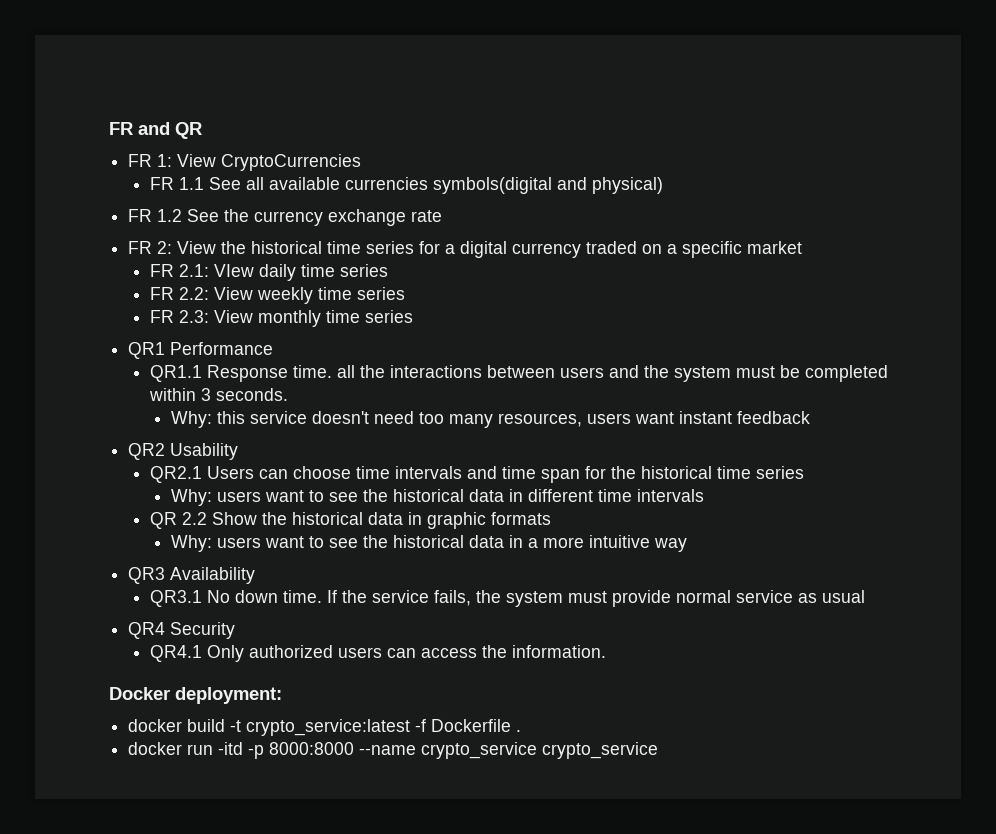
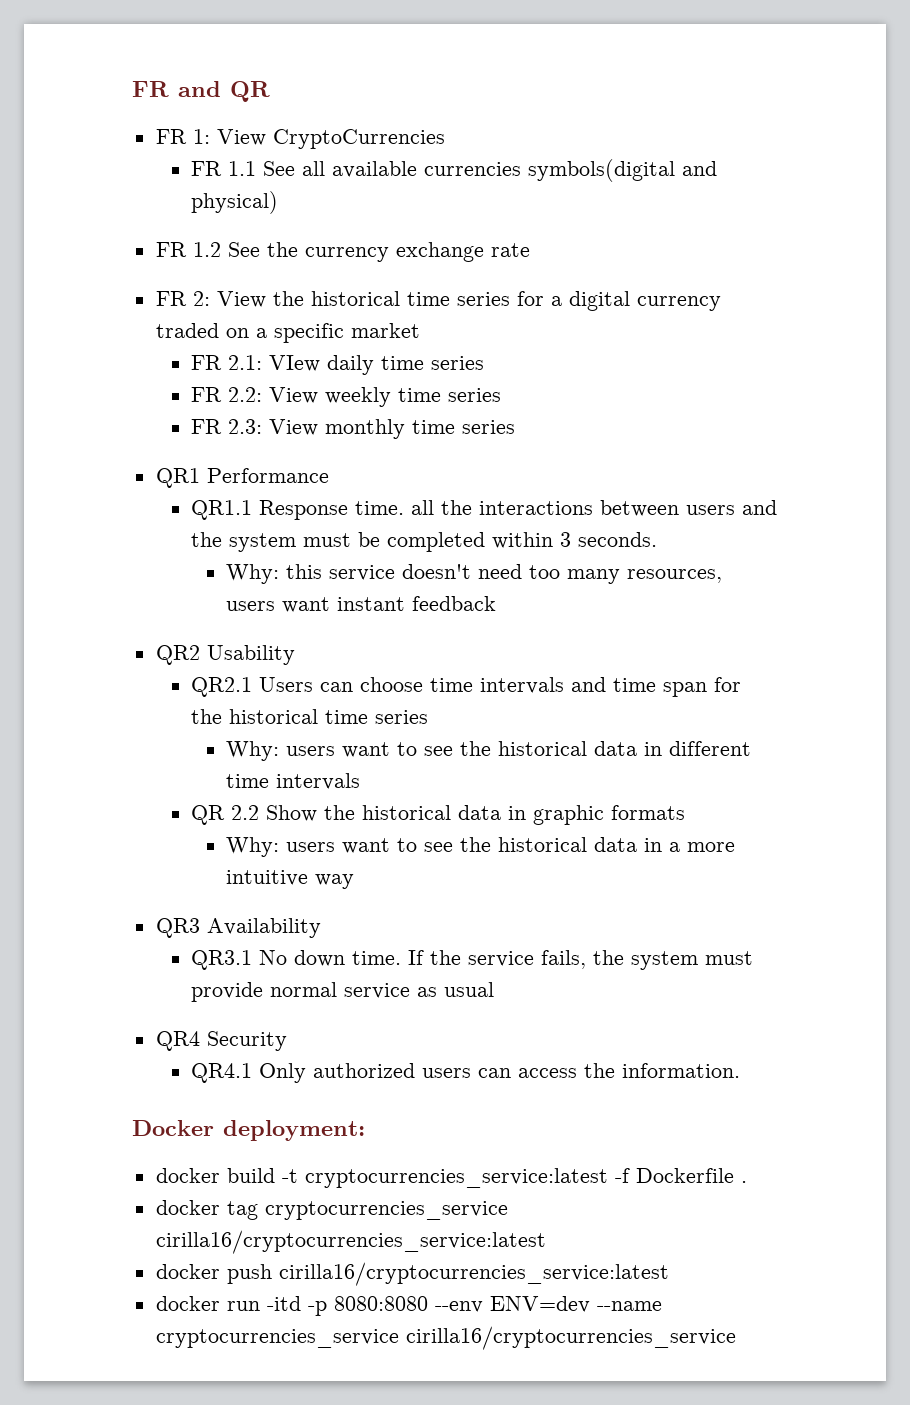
- docker build -t crypto_service:latest -f Dockerfile .
+ docker build -t cryptocurrencies_service:latest -f Dockerfile .
- docker run -itd -p 8000:8000 --name crypto_service crypto_service
+ docker tag cryptocurrencies_service cirilla16/cryptocurrencies_service:latest
+ docker push cirilla16/cryptocurrencies_service:latest
+ docker run -itd -p 8080:8080 --env ENV=dev --name cryptocurrencies_service cirilla16/cryptocurrencies_service

